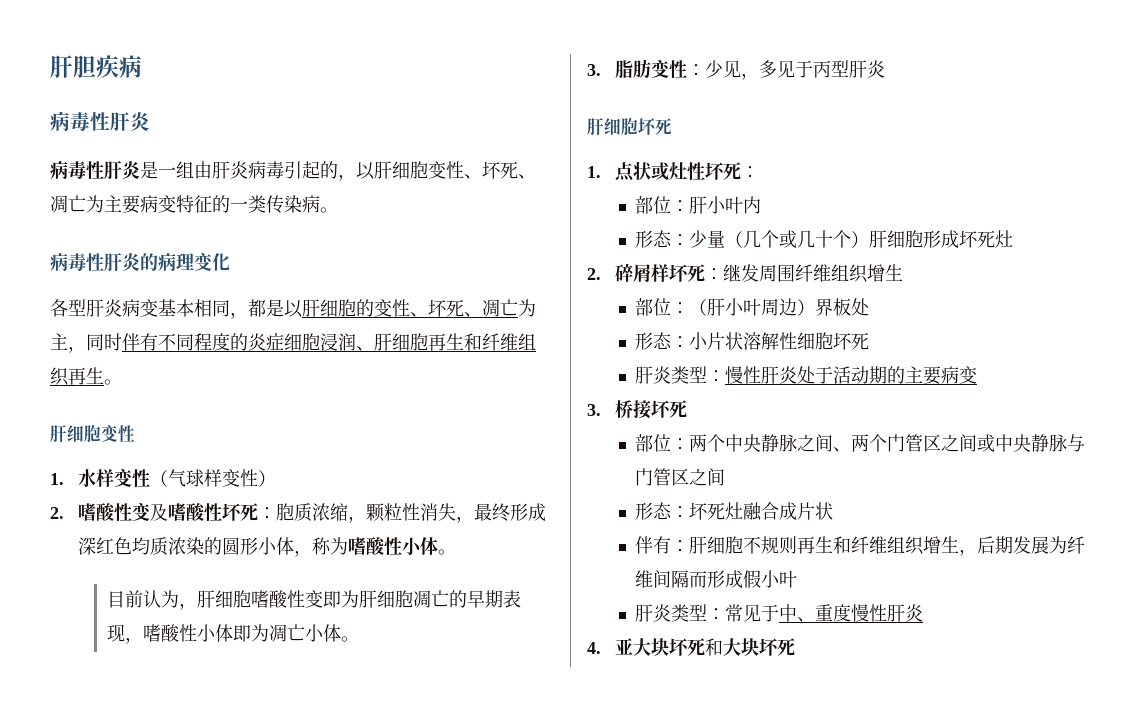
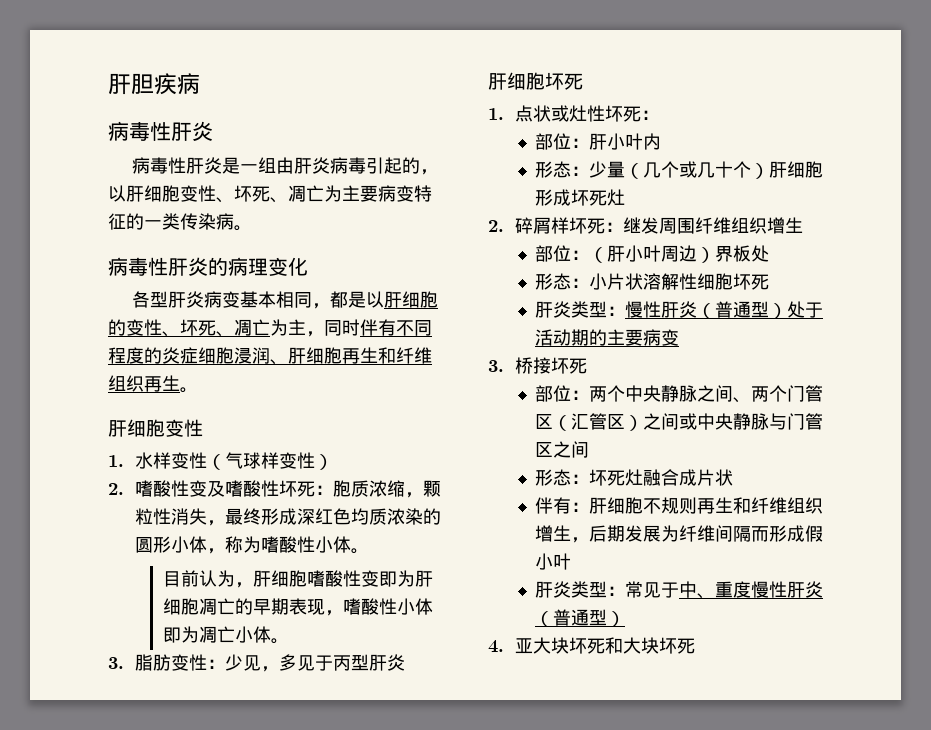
- 肝炎类型：慢性肝炎处于活动期的主要病变
+ 肝炎类型：慢性肝炎（普通型）处于活动期的主要病变
- 部位：两个中央静脉之间、两个门管区之间或中央静脉与门管区之间
+ 部位：两个中央静脉之间、两个门管区（汇管区）之间或中央静脉与门管区之间
- 肝炎类型：常见于中、重度慢性肝炎
+ 肝炎类型：常见于中、重度慢性肝炎（普通型）

